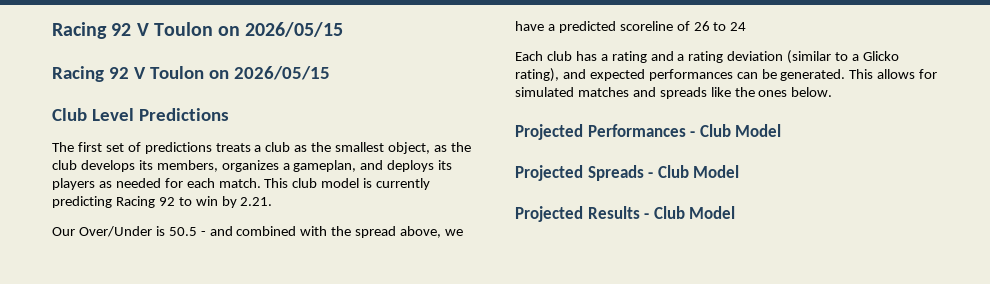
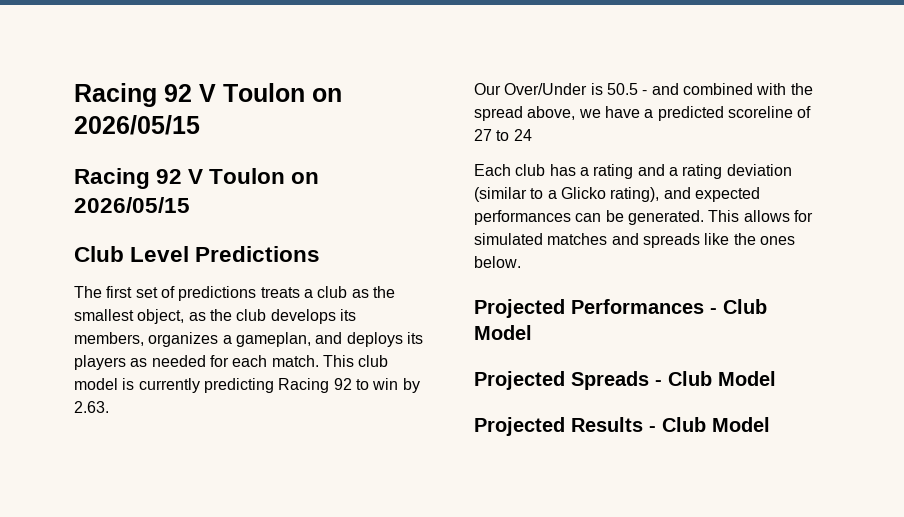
- This club model is currently predicting Racing 92 to win by 2.21.
+ This club model is currently predicting Racing 92 to win by 2.63.
- Our Over/Under is 50.5 - and combined with the spread above, we have a predicted scoreline of 26 to 24
+ Our Over/Under is 50.5 - and combined with the spread above, we have a predicted scoreline of 27 to 24

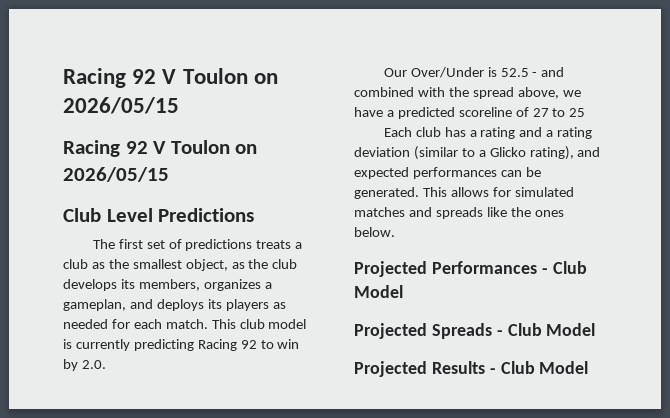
- This club model is currently predicting Racing 92 to win by 2.63.
+ This club model is currently predicting Racing 92 to win by 2.0.
- Our Over/Under is 50.5 - and combined with the spread above, we have a predicted scoreline of 27 to 24
+ Our Over/Under is 52.5 - and combined with the spread above, we have a predicted scoreline of 27 to 25

